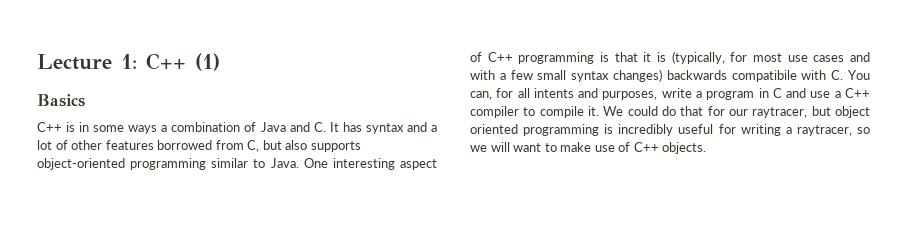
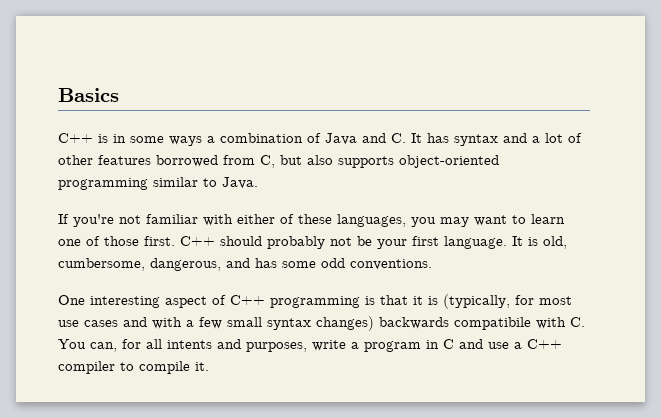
- Lecture 1: C++ (1)
- C++ is in some ways a combination of Java and C. It has syntax and a lot of other features borrowed from C, but also supports object-oriented programming similar to Java. One interesting aspect of C++ programming is that it is (typically, for most use cases and with a few small syntax changes) backwards compatibile with C. You can, for all intents and purposes, write a program in C and use a C++ compiler to compile it. We could do that for our raytracer, but object oriented programming is incredibly useful for writing a raytracer, so we will want to make use of C++ objects.
+ C++ is in some ways a combination of Java and C. It has syntax and a lot of other features borrowed from C, but also supports object-oriented programming similar to Java.
+ If you're not familiar with either of these languages, you may want to learn one of those first. C++ should probably not be your first language. It is old, cumbersome, dangerous, and has some odd conventions.
+ One interesting aspect of C++ programming is that it is (typically, for most use cases and with a few small syntax changes) backwards compatibile with C. You can, for all intents and purposes, write a program in C and use a C++ compiler to compile it.

